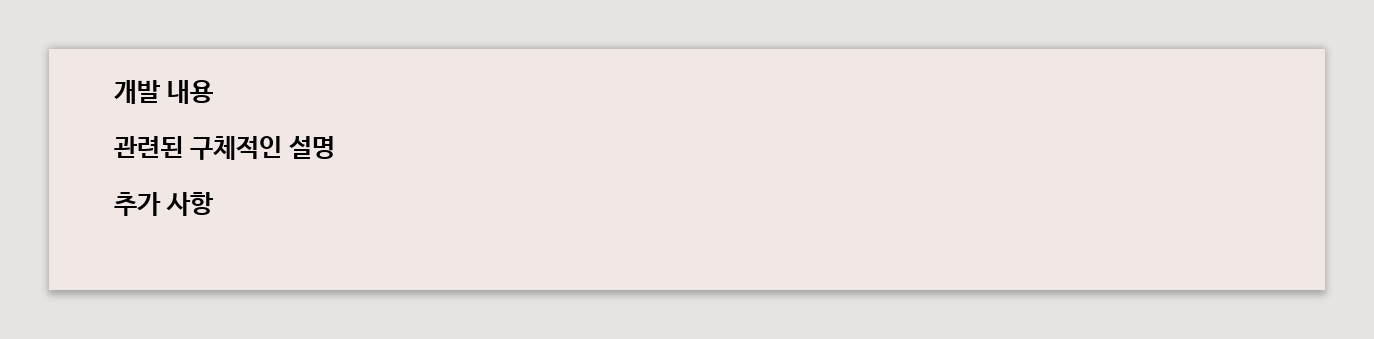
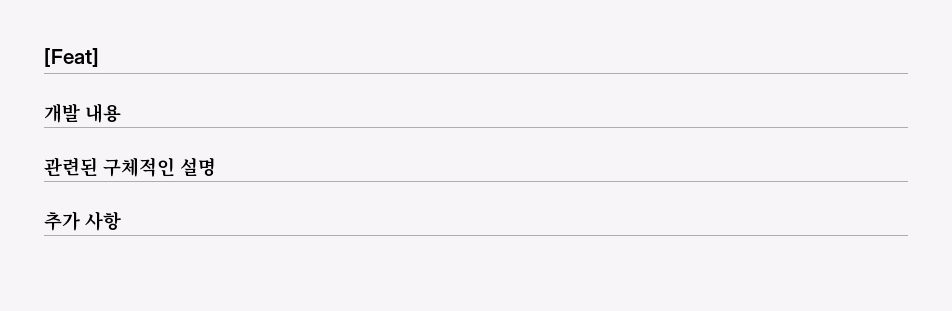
+ [Feat]

